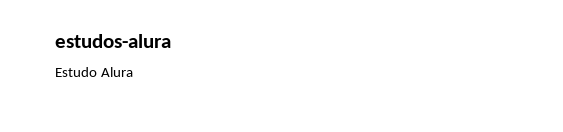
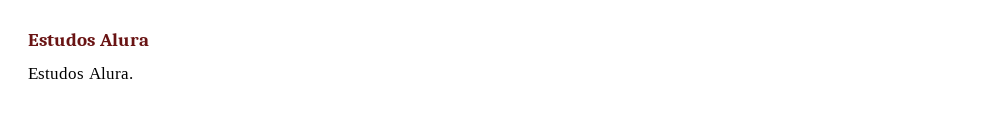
- estudos-alura
- Estudo Alura
+ Estudos Alura
+ Estudos Alura.

